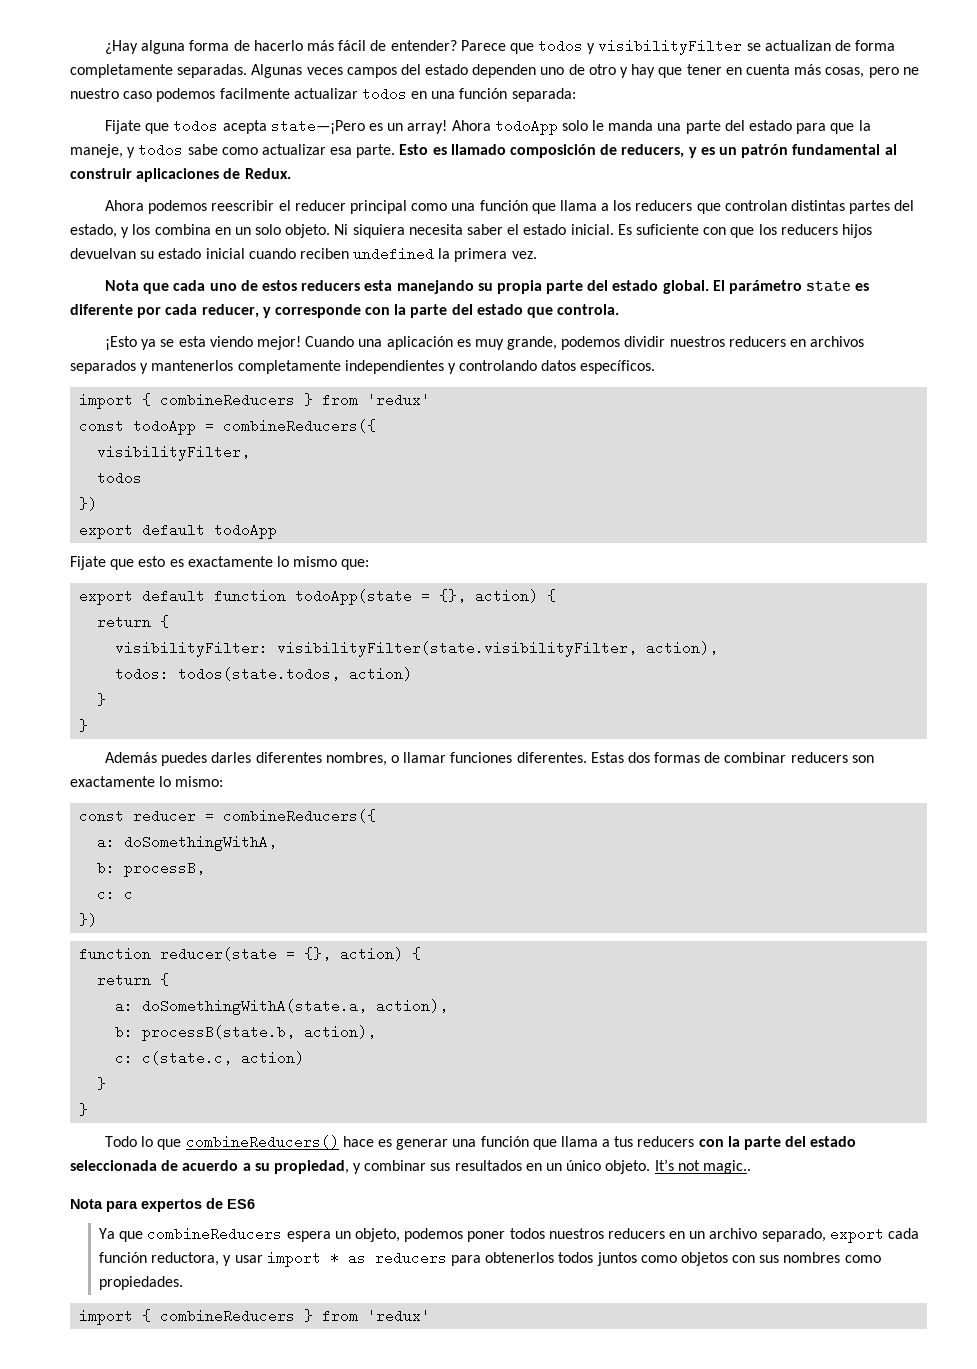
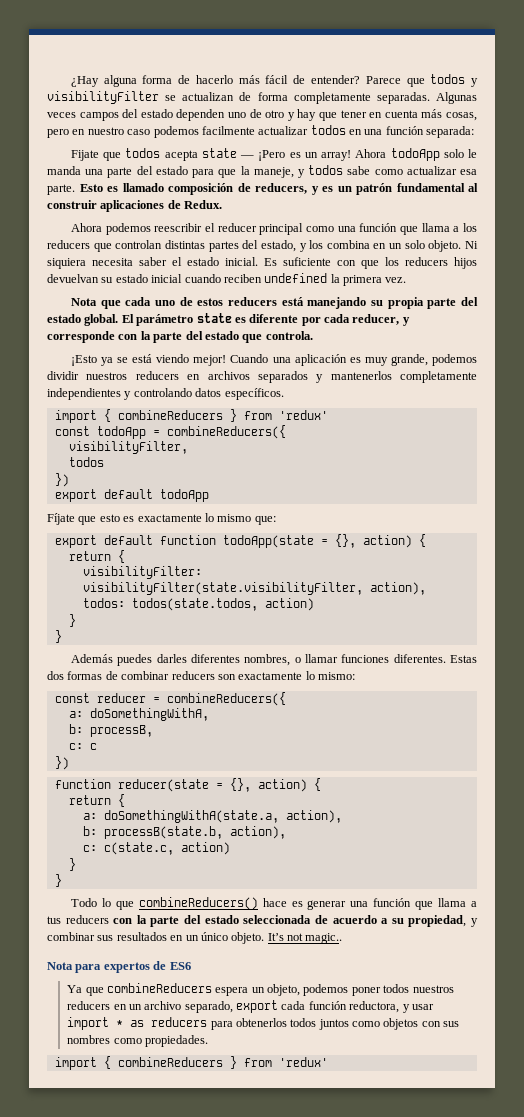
- Algunas veces campos del estado dependen uno de otro y hay que tener en cuenta más cosas, pero ne nuestro caso podemos facilmente actualizar todos en una función separada:
+ Algunas veces campos del estado dependen uno de otro y hay que tener en cuenta más cosas, pero en nuestro caso podemos facilmente actualizar todos en una función separada:
- Fijate que todos acepta state—¡Pero es un array!
+ Fijate que todos acepta state — ¡Pero es un array!
- Nota que cada uno de estos reducers esta manejando su propia parte del estado global.
+ Nota que cada uno de estos reducers está manejando su propia parte del estado global.
- ¡Esto ya se esta viendo mejor!
+ ¡Esto ya se está viendo mejor!
- Fijate que esto es exactamente lo mismo que:
+ Fíjate que esto es exactamente lo mismo que:

